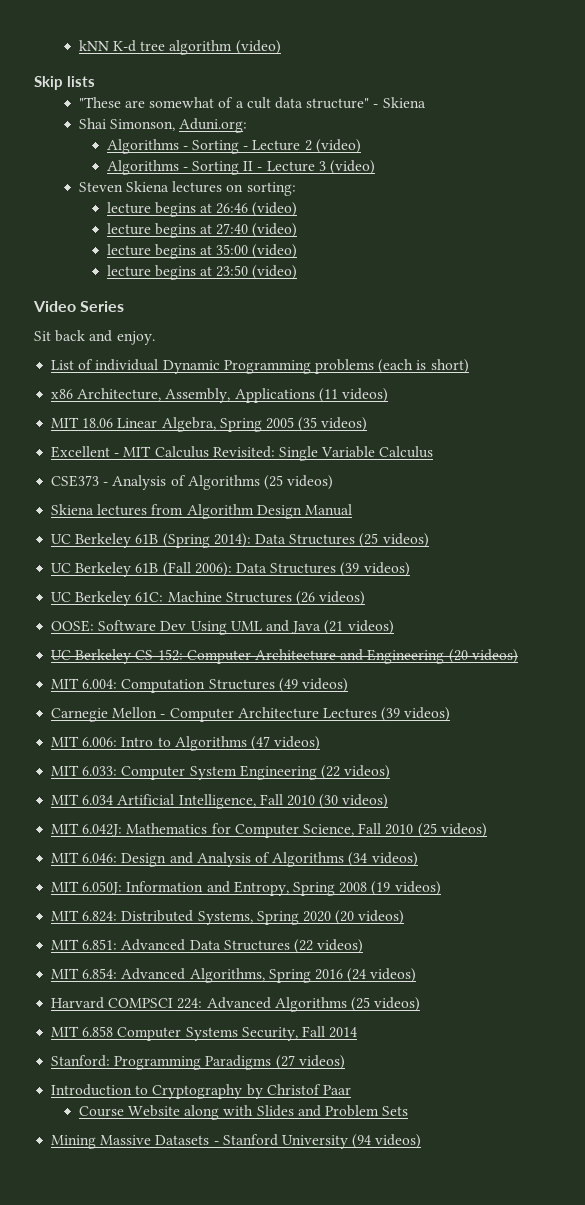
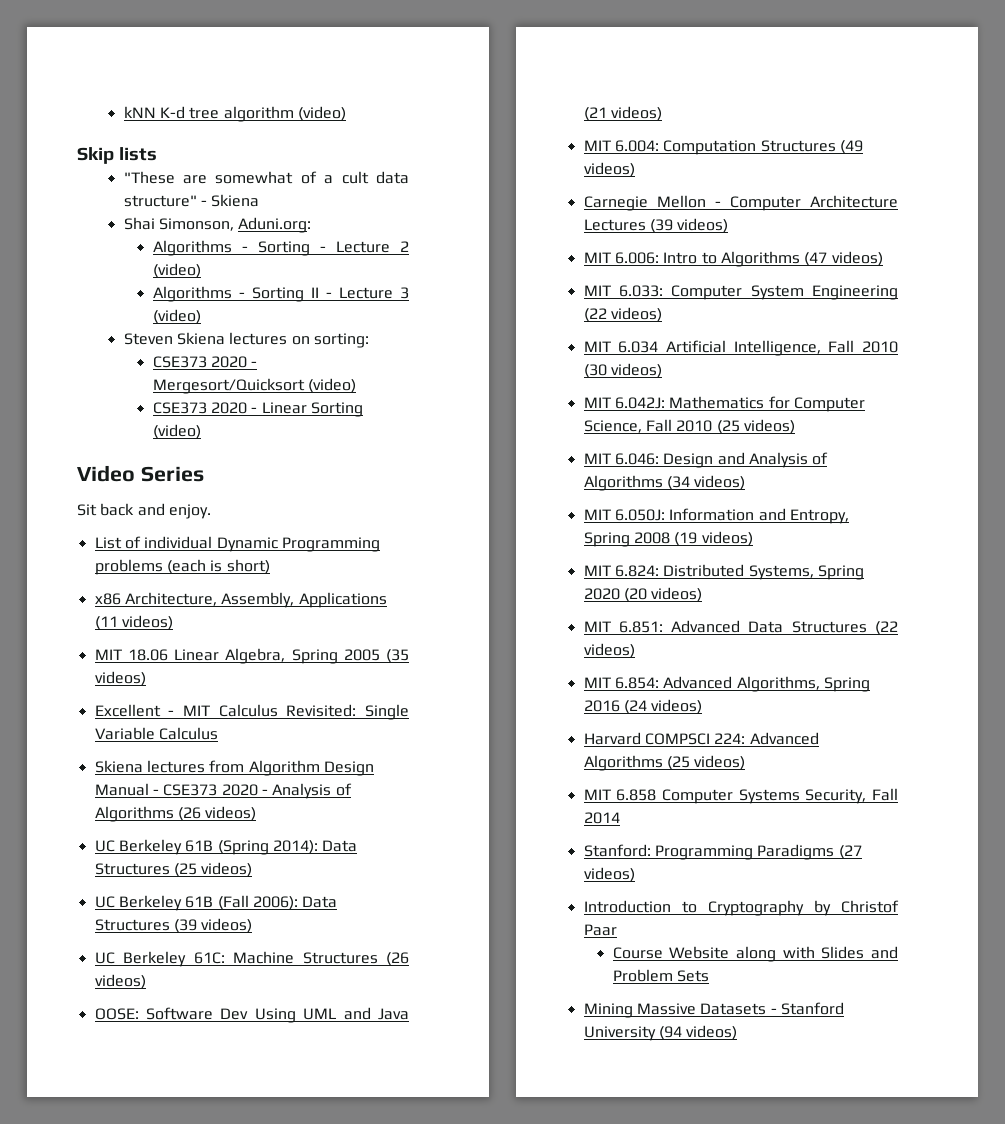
- lecture begins at 26:46 (video)
- lecture begins at 27:40 (video)
- lecture begins at 35:00 (video)
- lecture begins at 23:50 (video)
+ CSE373 2020 - Mergesort/Quicksort (video)
+ CSE373 2020 - Linear Sorting (video)
- CSE373 - Analysis of Algorithms (25 videos)
- Skiena lectures from Algorithm Design Manual
+ Skiena lectures from Algorithm Design Manual - CSE373 2020 - Analysis of Algorithms (26 videos)
- UC Berkeley CS 152: Computer Architecture and Engineering (20 videos)

